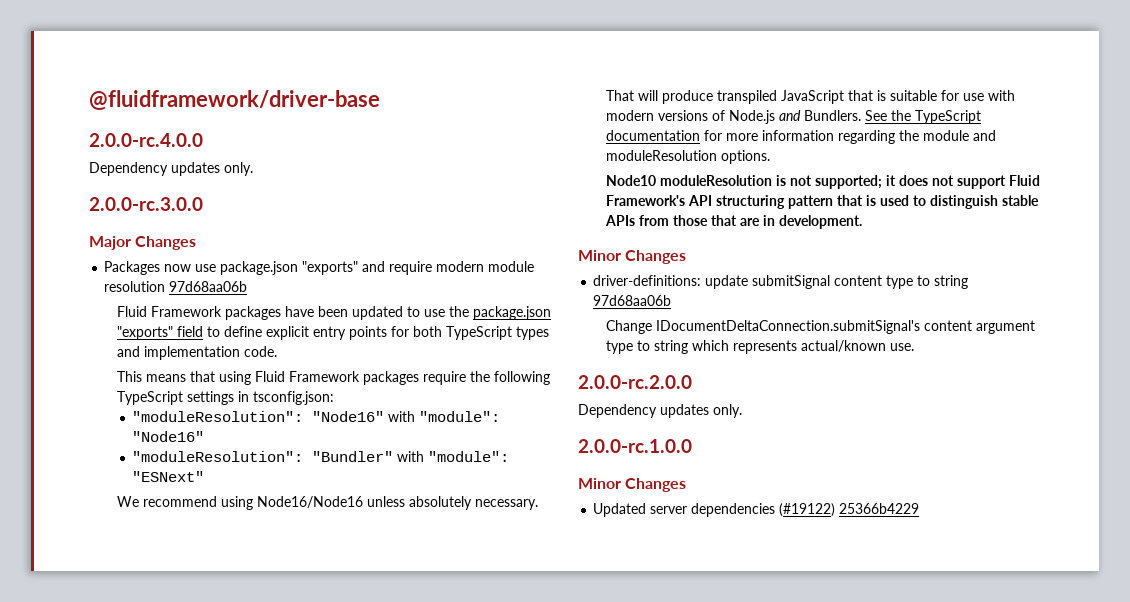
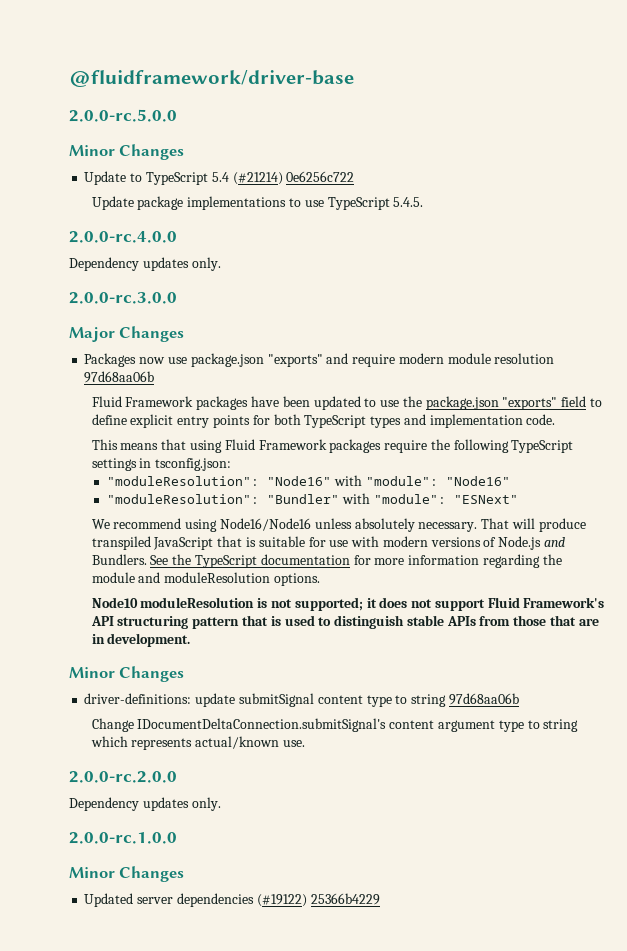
+ 2.0.0-rc.5.0.0
+ Minor Changes
+ Update to TypeScript 5.4 (#21214) 0e6256c722
+ Update package implementations to use TypeScript 5.4.5.

